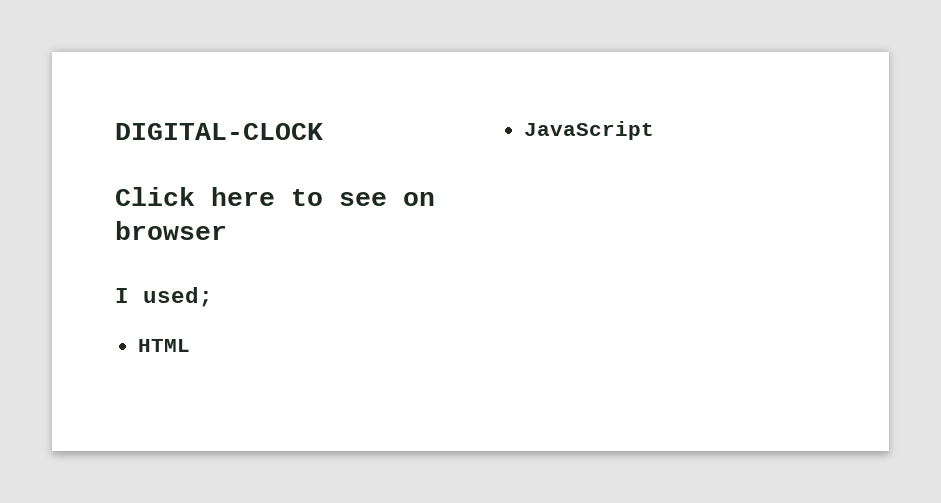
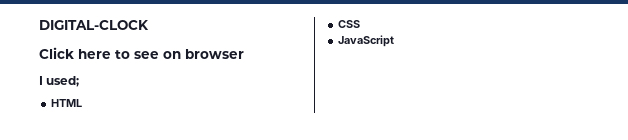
+ CSS

